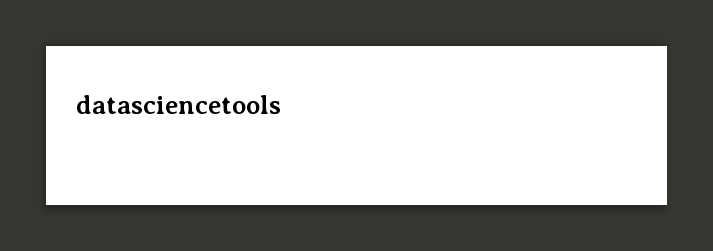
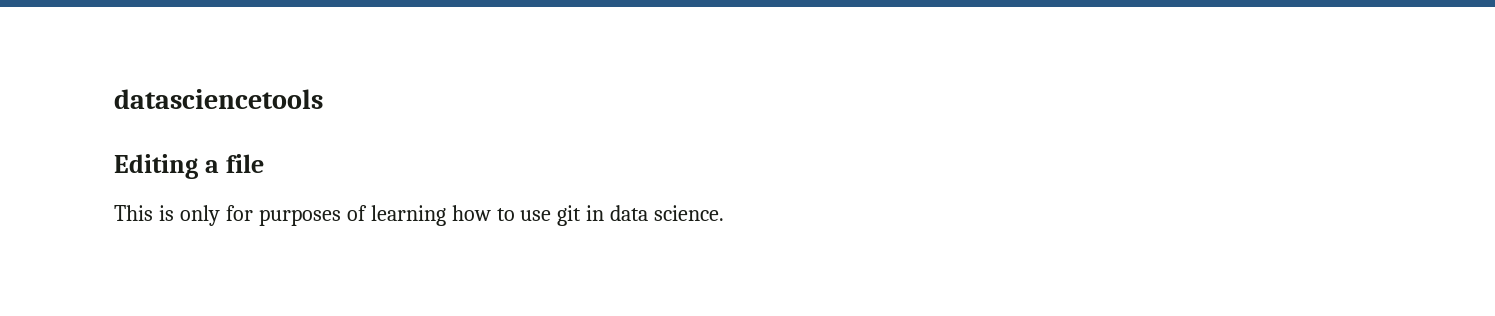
+ Editing a file
+ This is only for purposes of learning how to use git in data science.

